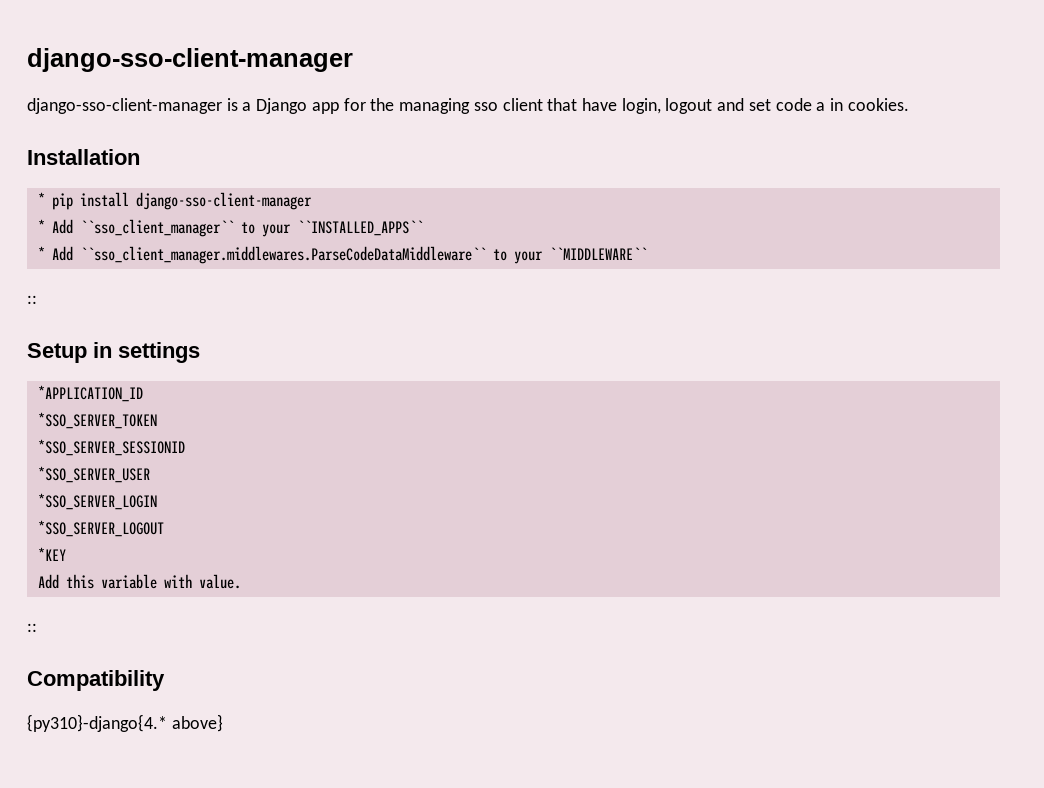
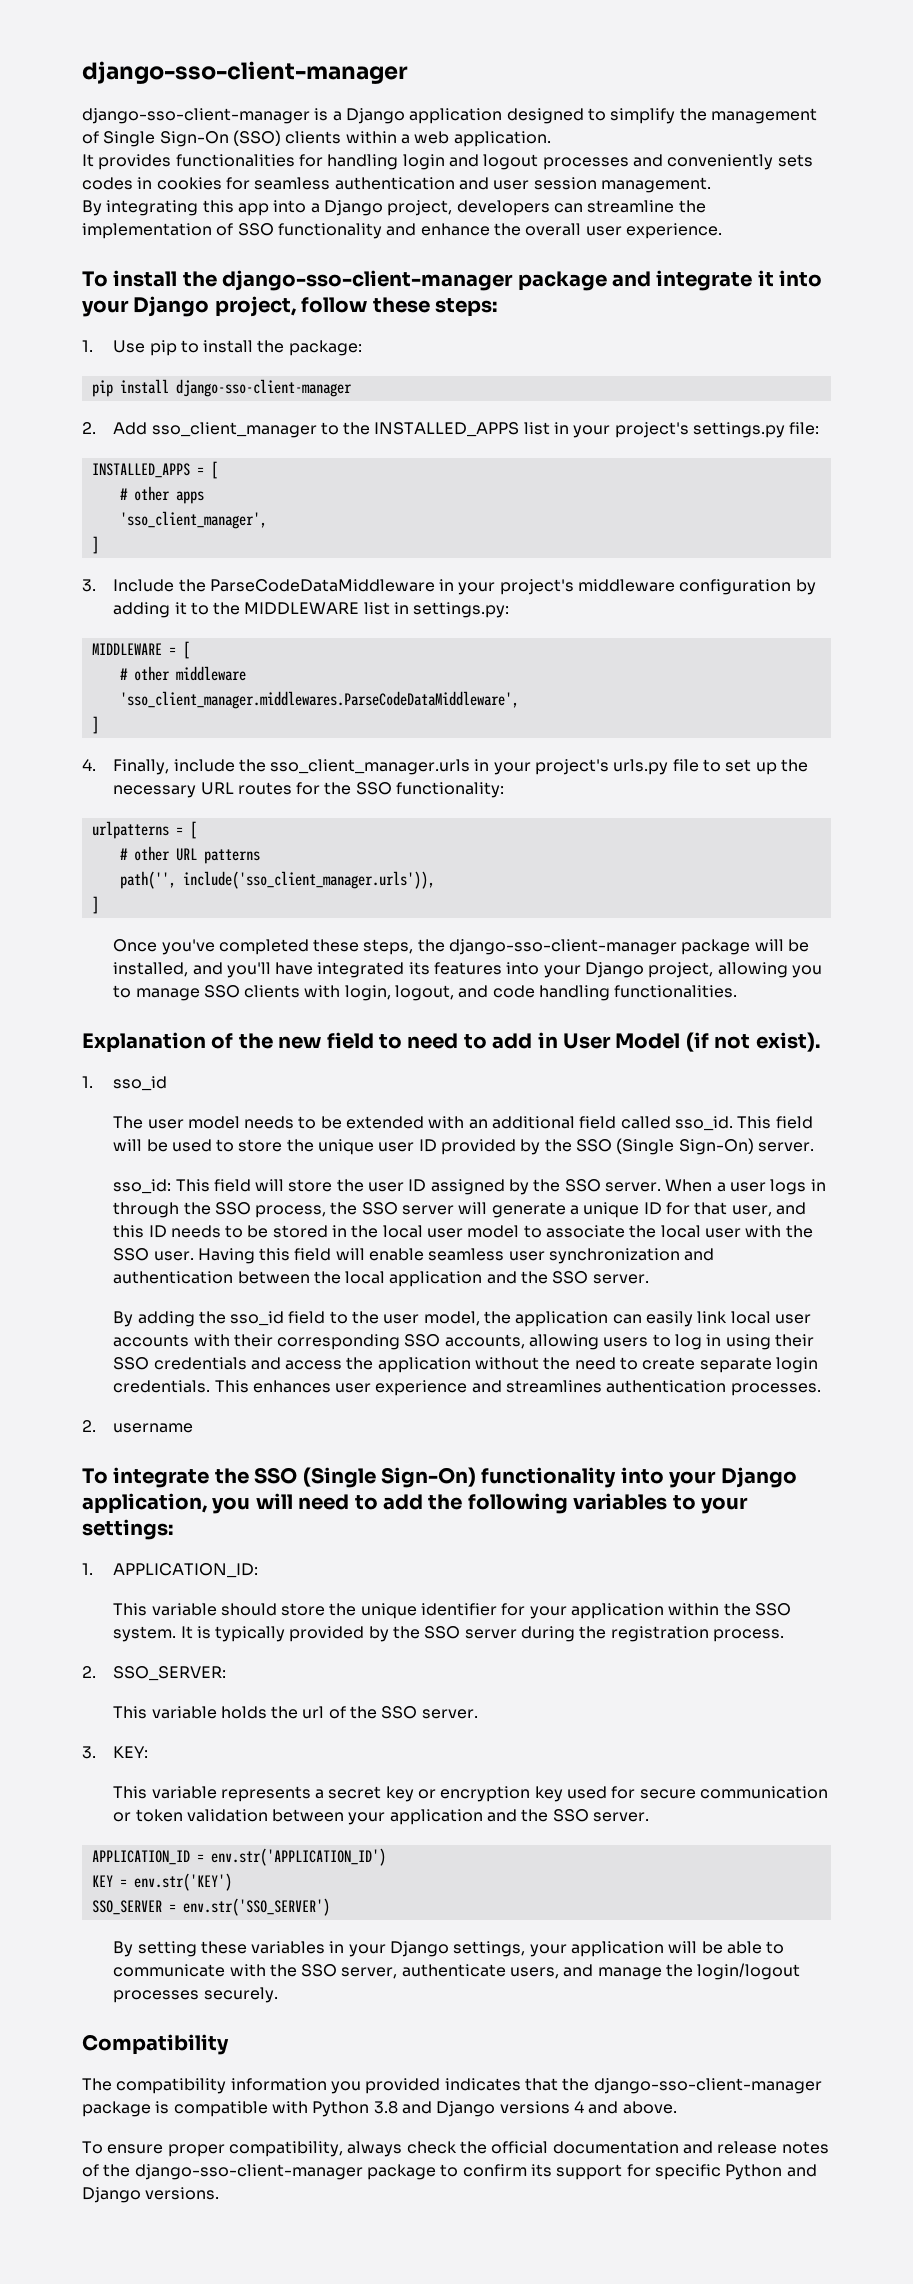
- django-sso-client-manager is a Django app for the managing sso client that have login, logout and set code a in cookies.
- Installation
- * pip install django-sso-client-manager
- * Add ``sso_client_manager`` to your ``INSTALLED_APPS``
- * Add ``sso_client_manager.middlewares.ParseCodeDataMiddleware`` to your ``MIDDLEWARE``
- ::
- Setup in settings
- *APPLICATION_ID
- *SSO_SERVER_TOKEN
- *SSO_SERVER_SESSIONID
- *SSO_SERVER_USER
- *SSO_SERVER_LOGIN
- *SSO_SERVER_LOGOUT
- *KEY
- Add this variable with value.
- ::
+ django-sso-client-manager is a Django application designed to simplify the management of Single Sign-On (SSO) clients within a web application.
+ It provides functionalities for handling login and logout processes and conveniently sets codes in cookies for seamless authentication and user session management.
+ By integrating this app into a Django project, developers can streamline the implementation of SSO functionality and enhance the overall user experience.
+ To install the django-sso-client-manager package and integrate it into your Django project, follow these steps:
+ 1. Use pip to install the package:
+ pip install django-sso-client-manager
+ 2. Add sso_client_manager to the INSTALLED_APPS list in your project's settings.py file:
+ INSTALLED_APPS = [
+ # other apps
+ 'sso_client_manager',
+ ]
+ 3. Include the ParseCodeDataMiddleware in your project's middleware configuration by adding it to the MIDDLEWARE list in settings.py:
+ MIDDLEWARE = [
+ # other middleware
+ 'sso_client_manager.middlewares.ParseCodeDataMiddleware',
+ ]
+ 4. Finally, include the sso_client_manager.urls in your project's urls.py file to set up the necessary URL routes for the SSO functionality:
+ urlpatterns = [
+ # other URL patterns
+ path('', include('sso_client_manager.urls')),
+ ]
+ Once you've completed these steps, the django-sso-client-manager package will be installed, and you'll have integrated its features into your Django project, allowing you to manage SSO clients with login, logout, and code handling functionalities.
+ Explanation of the new field to need to add in User Model (if not exist).
+ 1. sso_id
+ The user model needs to be extended with an additional field called sso_id. This field will be used to store the unique user ID provided by the SSO (Single Sign-On) server.
+ sso_id: This field will store the user ID assigned by the SSO server. When a user logs in through the SSO process, the SSO server will generate a unique ID for that user, and this ID needs to be stored in the local user model to associate the local user with the SSO user. Having this field will enable seamless user synchronization and authentication between the local application and the SSO server.
+ By adding the sso_id field to the user model, the application can easily link local user accounts with their corresponding SSO accounts, allowing users to log in using their SSO credentials and access the application without the need to create separate login credentials. This enhances user experience and streamlines authentication processes.
+ 2. username
+ To integrate the SSO (Single Sign-On) functionality into your Django application, you will need to add the following variables to your settings:
+ 1. APPLICATION_ID:
+ This variable should store the unique identifier for your application within the SSO system. It is typically provided by the SSO server during the registration process.
+ 2. SSO_SERVER:
+ This variable holds the url of the SSO server.
+ 3. KEY:
+ This variable represents a secret key or encryption key used for secure communication or token validation between your application and the SSO server.
+ APPLICATION_ID = env.str('APPLICATION_ID')
+ KEY = env.str('KEY')
+ SSO_SERVER = env.str('SSO_SERVER')
+ By setting these variables in your Django settings, your application will be able to communicate with the SSO server, authenticate users, and manage the login/logout processes securely.
  Compatibility
- {py310}-django{4.* above}
+ The compatibility information you provided indicates that the django-sso-client-manager package is compatible with Python 3.8 and Django versions 4 and above.
+ To ensure proper compatibility, always check the official documentation and release notes of the django-sso-client-manager package to confirm its support for specific Python and Django versions.

